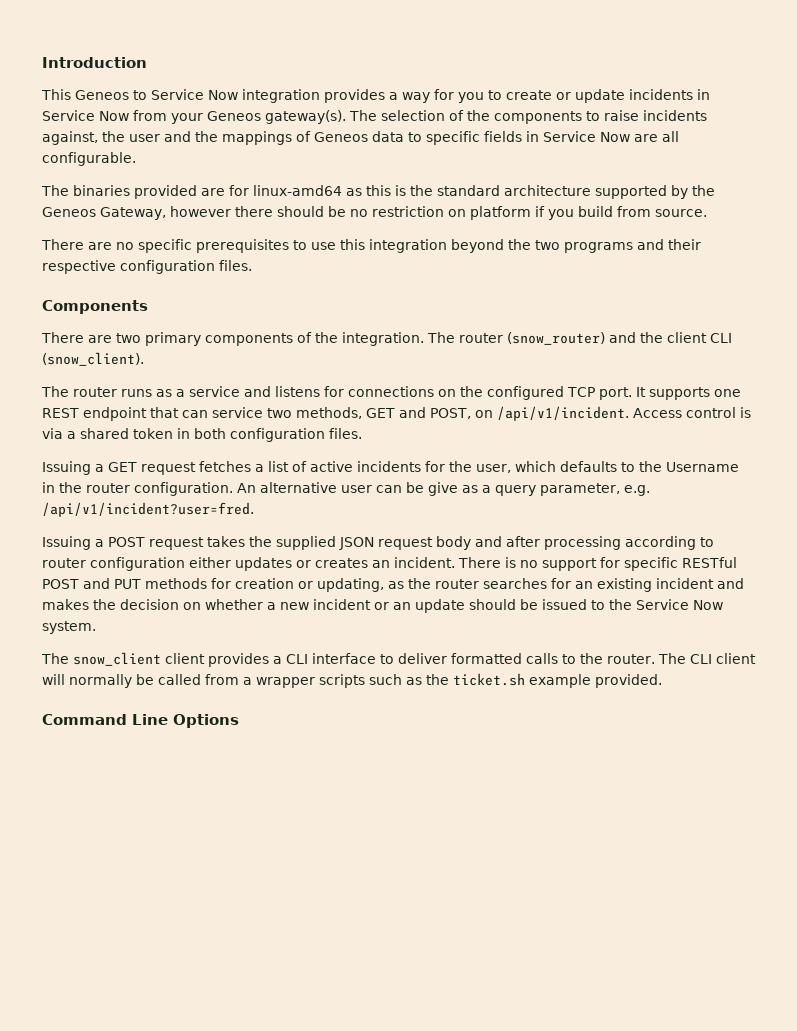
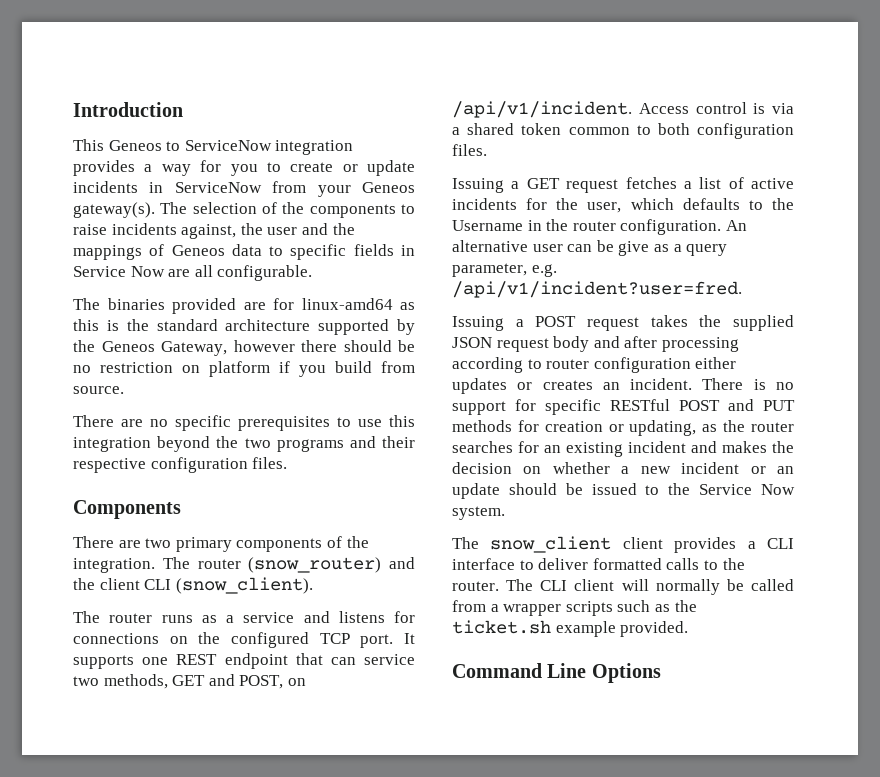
- This Geneos to Service Now integration provides a way for you to create or update incidents in Service Now from your Geneos gateway(s).
+ This Geneos to ServiceNow integration provides a way for you to create or update incidents in ServiceNow from your Geneos gateway(s).
- Access control is via a shared token in both configuration files.
+ Access control is via a shared token common to both configuration files.

